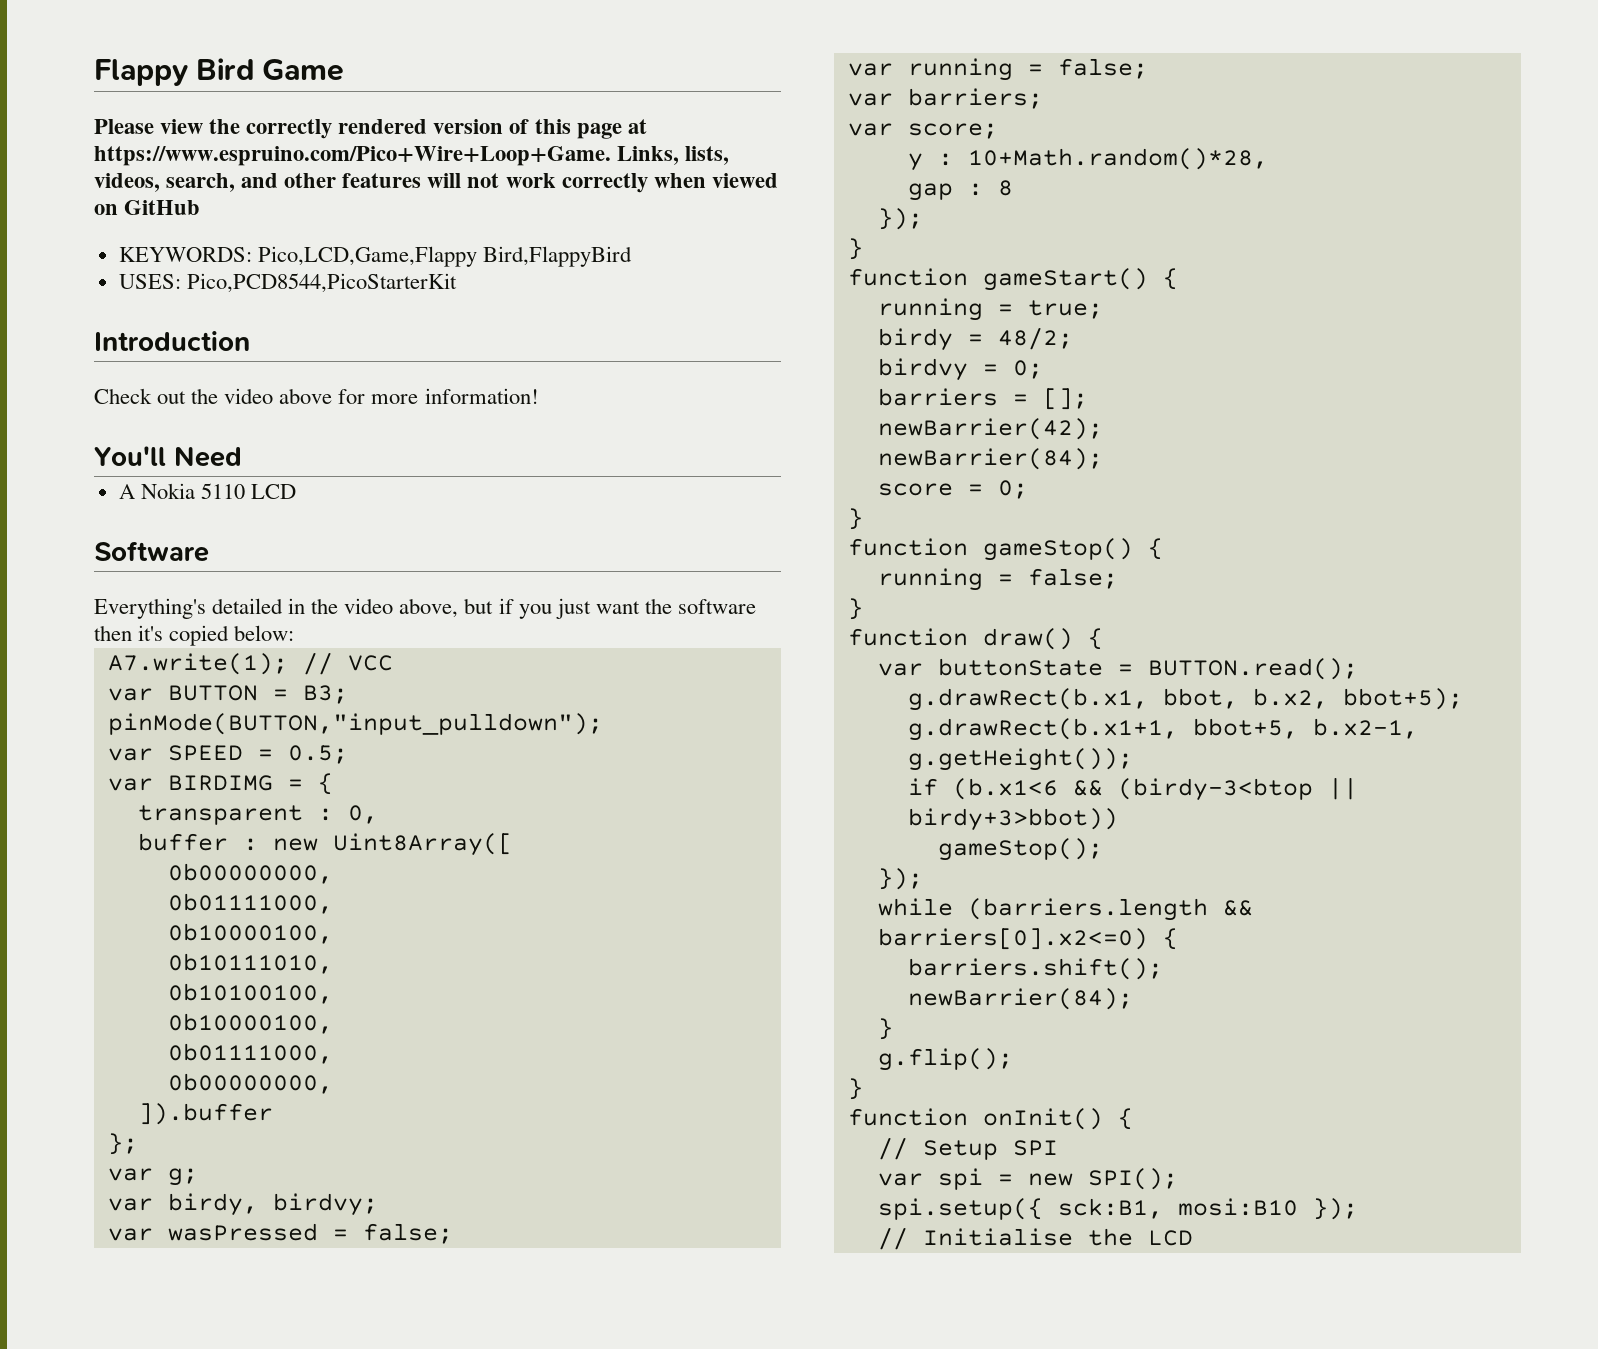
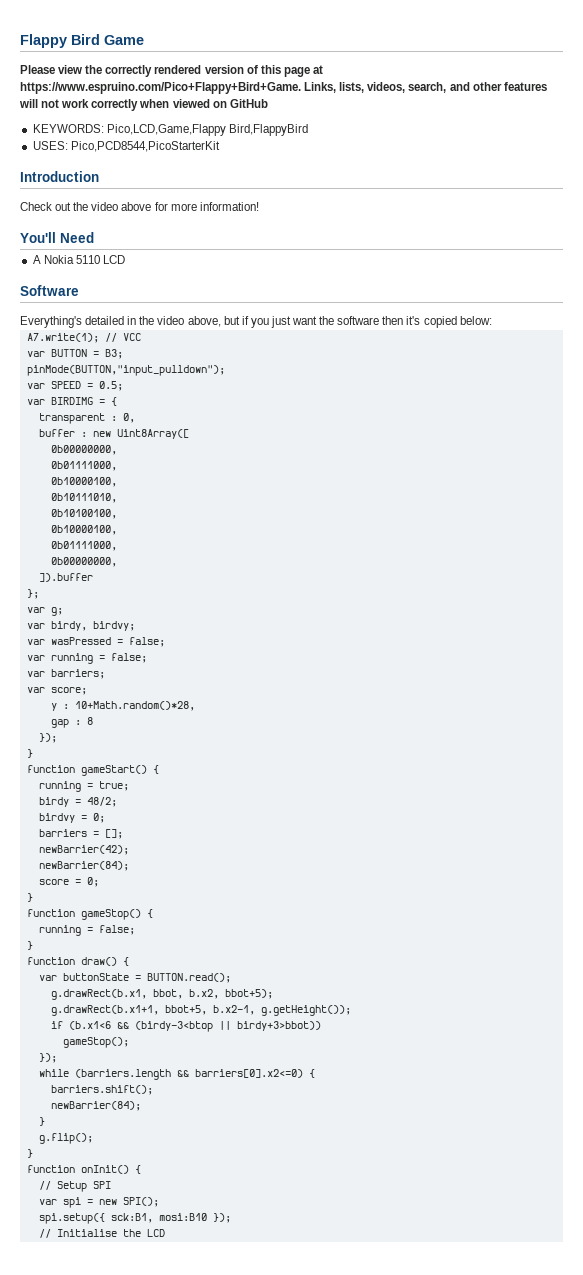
- Please view the correctly rendered version of this page at https://www.espruino.com/Pico+Wire+Loop+Game. Links, lists, videos, search, and other features will not work correctly when viewed on GitHub
+ Please view the correctly rendered version of this page at https://www.espruino.com/Pico+Flappy+Bird+Game. Links, lists, videos, search, and other features will not work correctly when viewed on GitHub

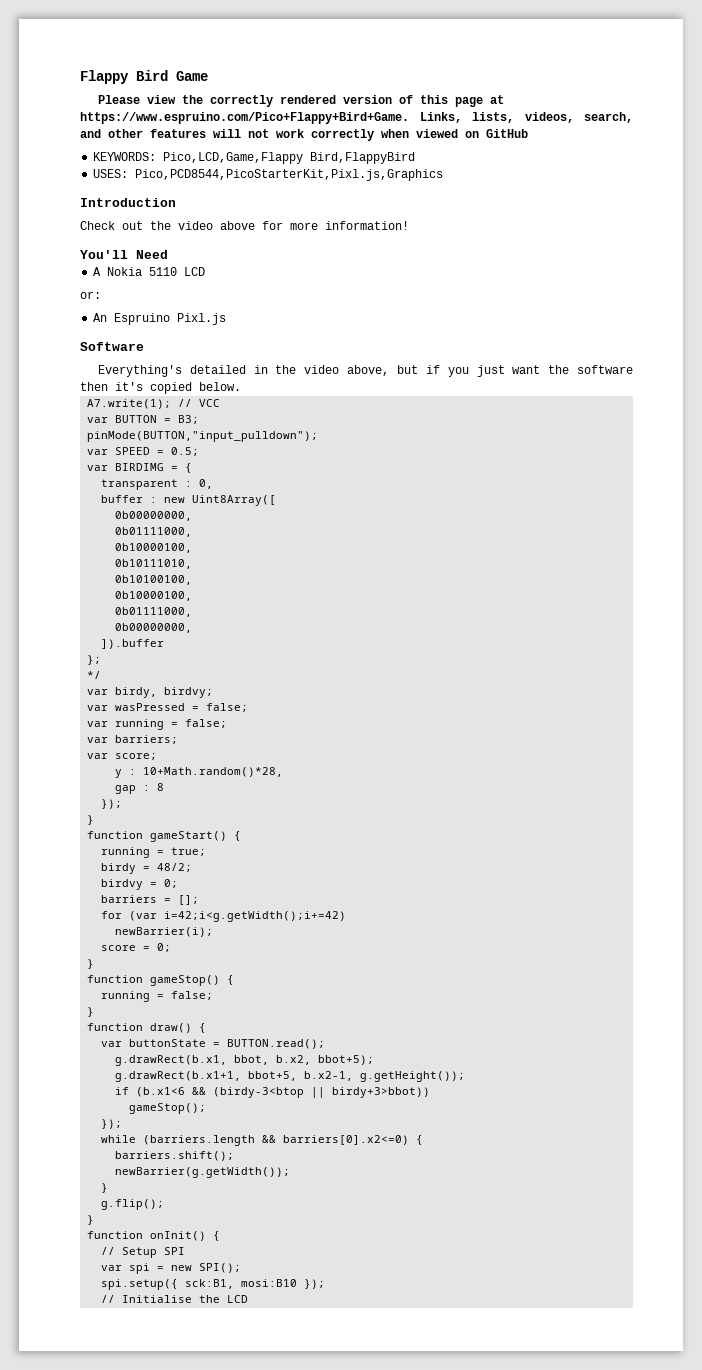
- USES: Pico,PCD8544,PicoStarterKit
+ USES: Pico,PCD8544,PicoStarterKit,Pixl.js,Graphics
+ or:
+ An Espruino Pixl.js
- Everything's detailed in the video above, but if you just want the software then it's copied below:
+ Everything's detailed in the video above, but if you just want the software then it's copied below.
- var g;
+ */
- newBarrier(42);
- newBarrier(84);
+ for (var i=42;i<g.getWidth();i+=42)
+ newBarrier(i);
  barriers.shift();
- newBarrier(84);
+ newBarrier(g.getWidth());

